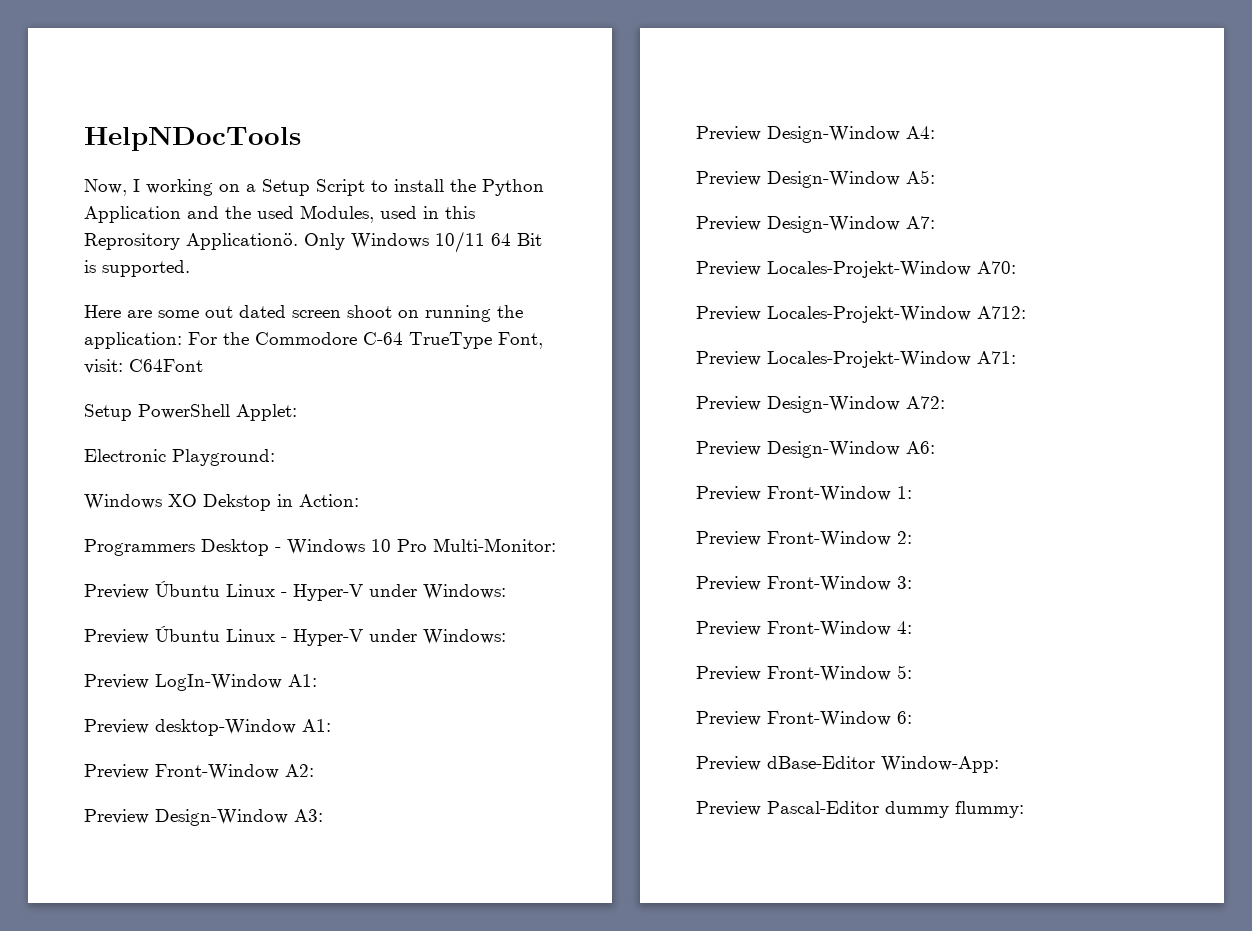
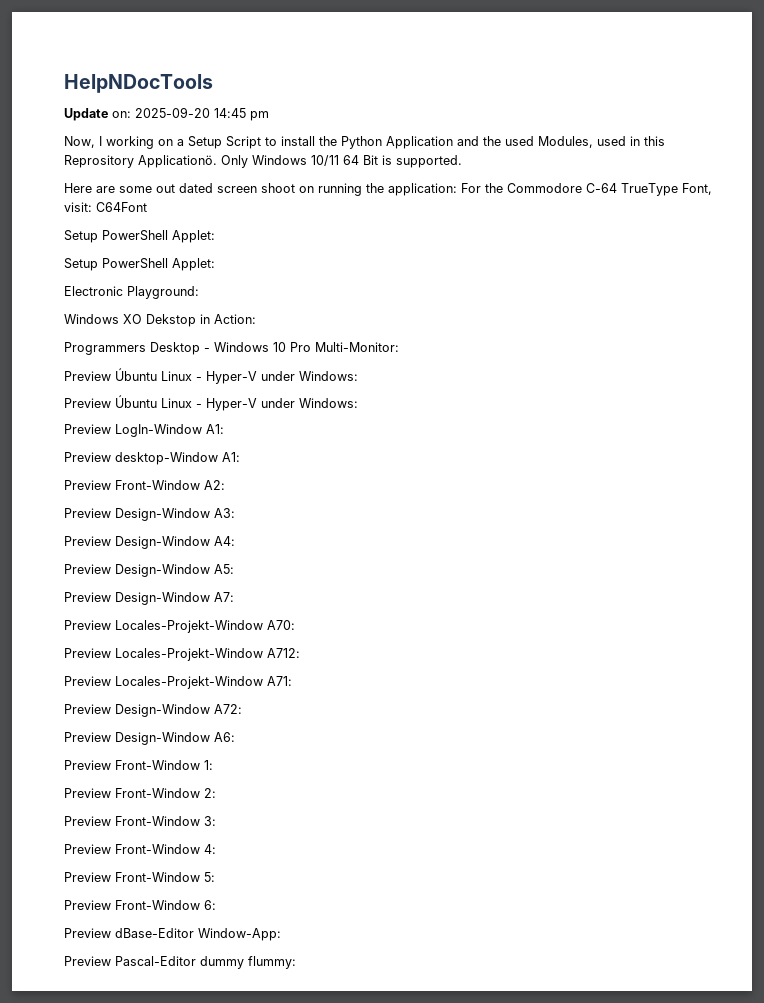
+ Update on: 2025-09-20 14:45 pm
  Here are some out dated screen shoot on running the application: For the Commodore C-64 TrueType Font, visit: C64Font
+ Setup PowerShell Applet:

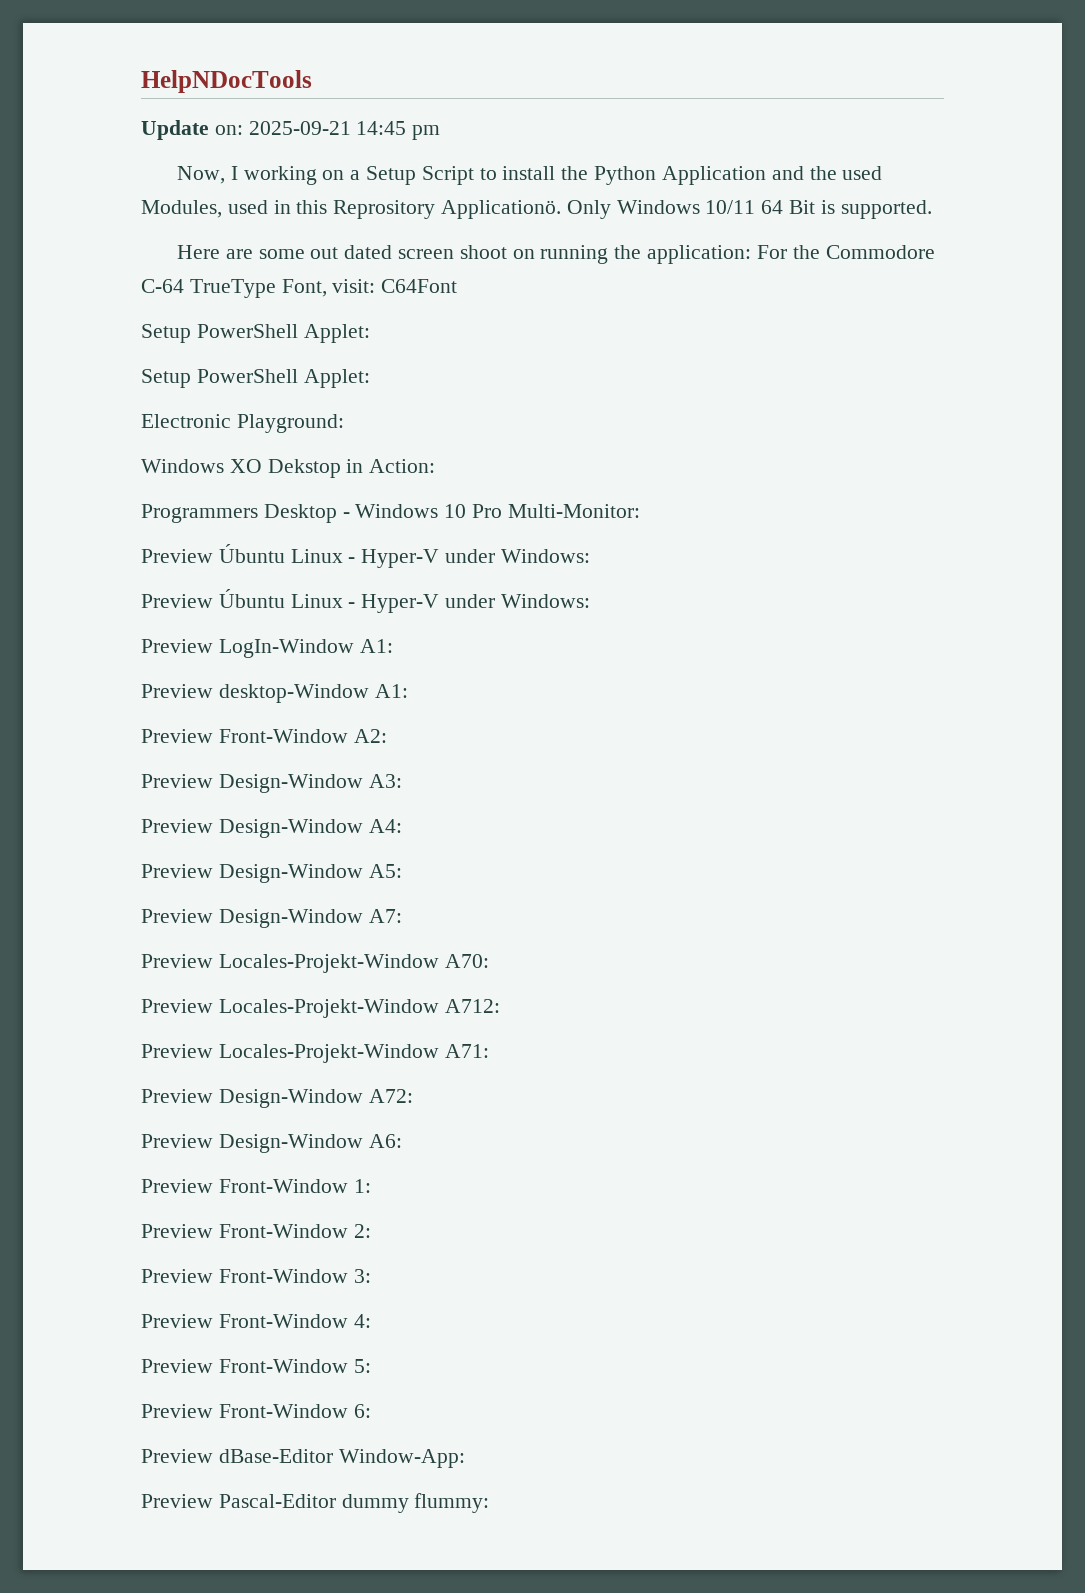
- Update on: 2025-09-20 14:45 pm
+ Update on: 2025-09-21 14:45 pm

